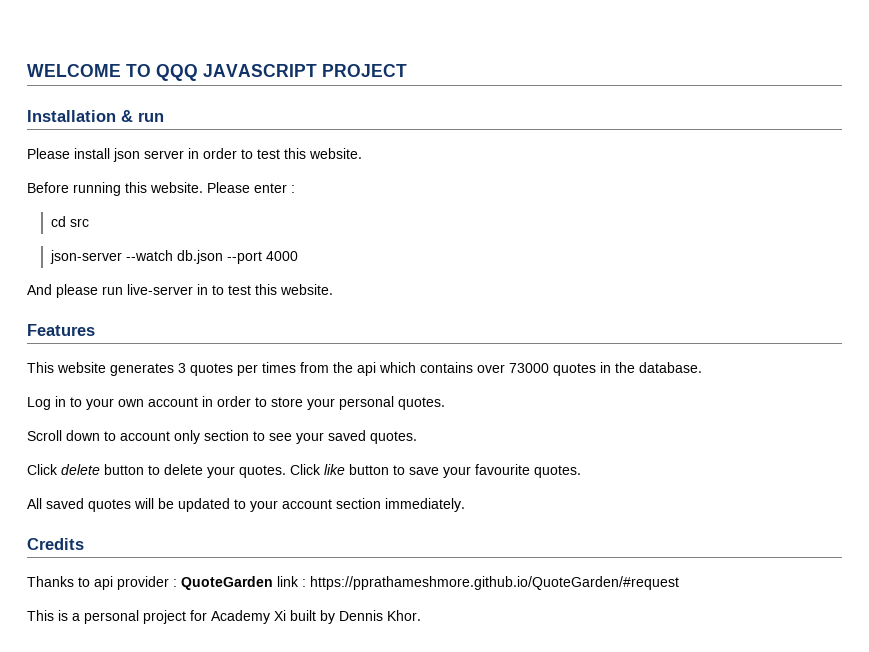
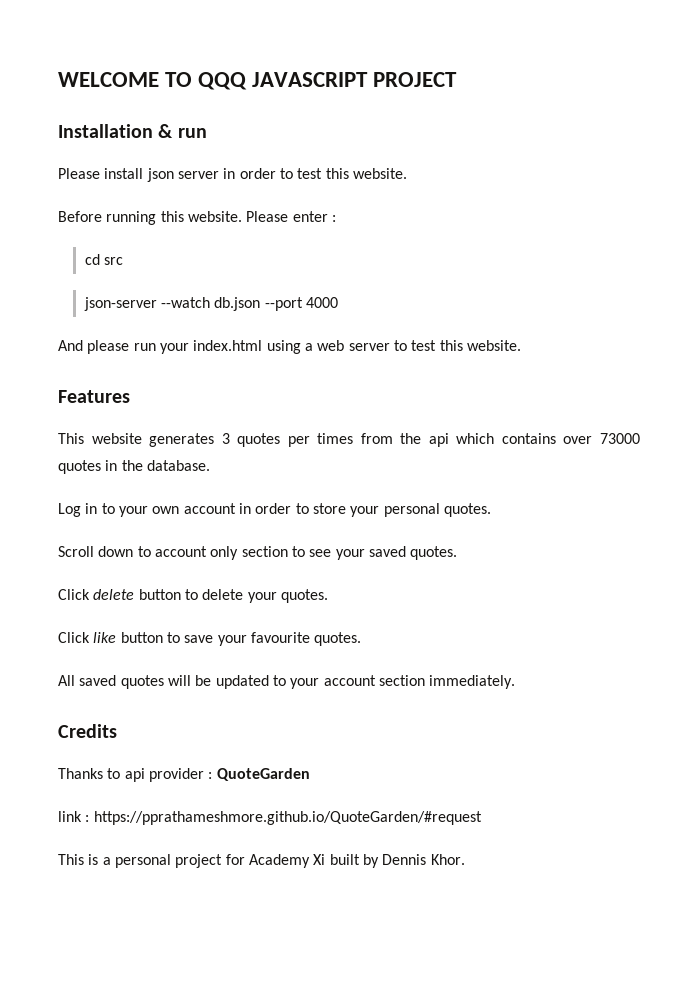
- And please run live-server in to test this website.
+ And please run your index.html using a web server to test this website.
- Click delete button to delete your quotes. Click like button to save your favourite quotes.
+ Click delete button to delete your quotes.
+ Click like button to save your favourite quotes.
- Thanks to api provider : QuoteGarden link : https://pprathameshmore.github.io/QuoteGarden/#request
+ Thanks to api provider : QuoteGarden
+ link : https://pprathameshmore.github.io/QuoteGarden/#request

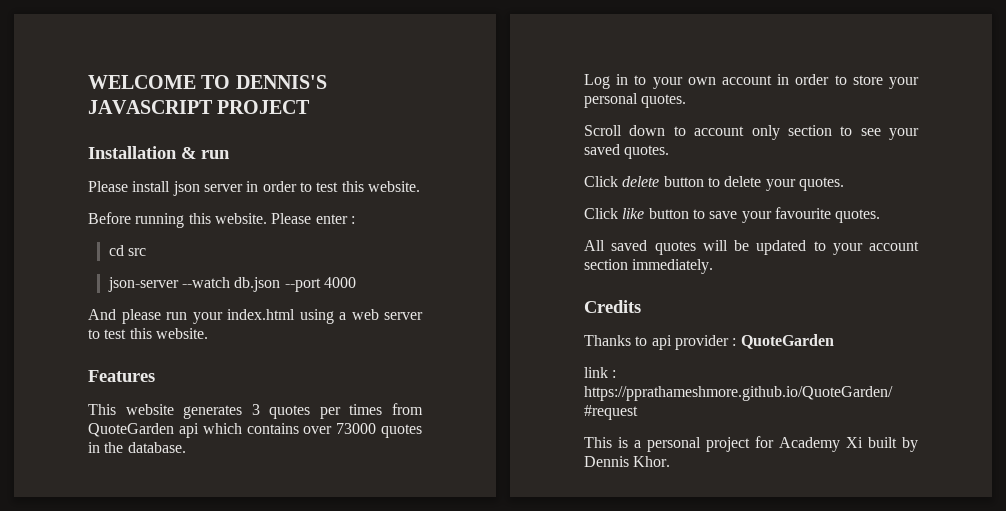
- WELCOME TO QQQ JAVASCRIPT PROJECT
+ WELCOME TO DENNIS'S JAVASCRIPT PROJECT
- This website generates 3 quotes per times from the api which contains over 73000 quotes in the database.
+ This website generates 3 quotes per times from QuoteGarden api which contains over 73000 quotes in the database.

